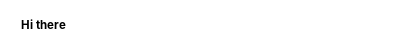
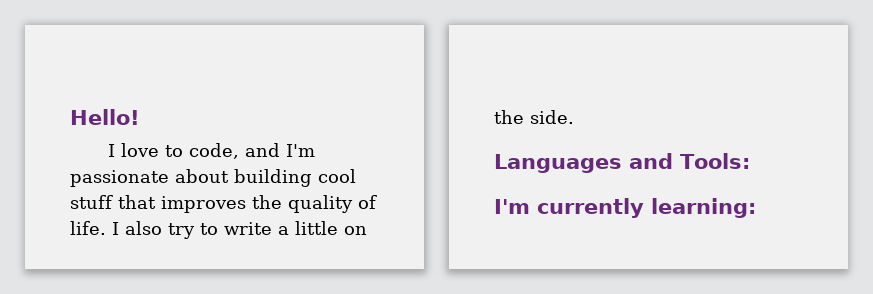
- Hi there
+ Hello!
+ I love to code, and I'm passionate about building cool stuff that improves the quality of life. I also try to write a little on the side.
+ Languages and Tools:
+ I'm currently learning:

